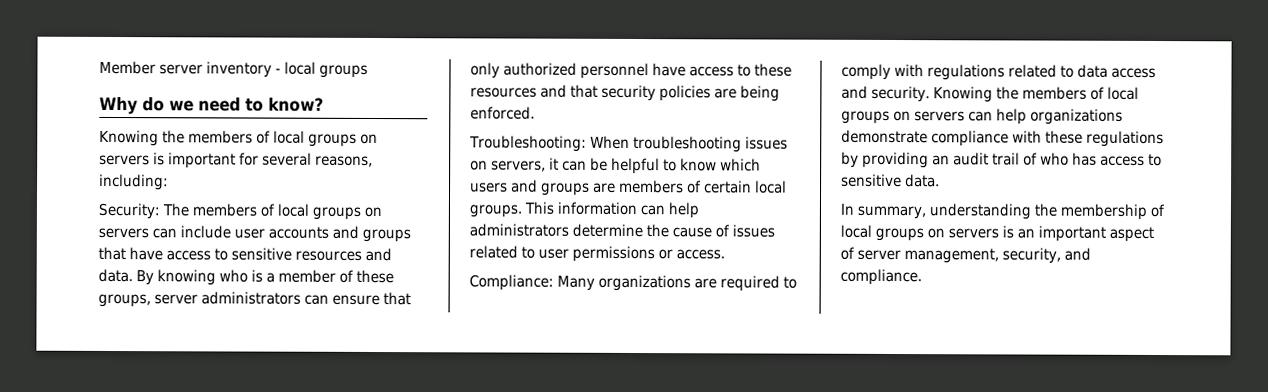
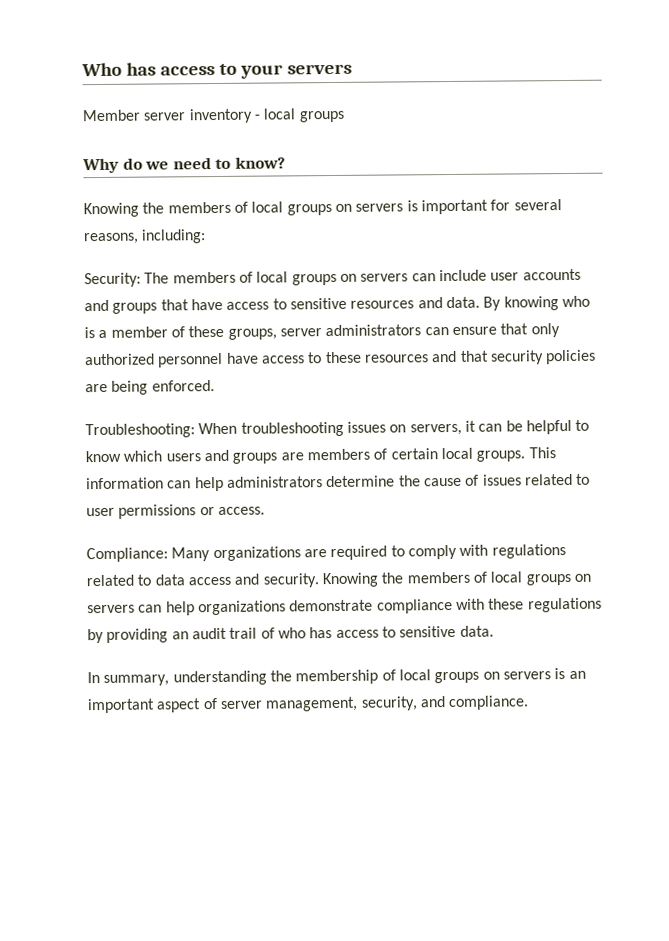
+ Who has access to your servers

